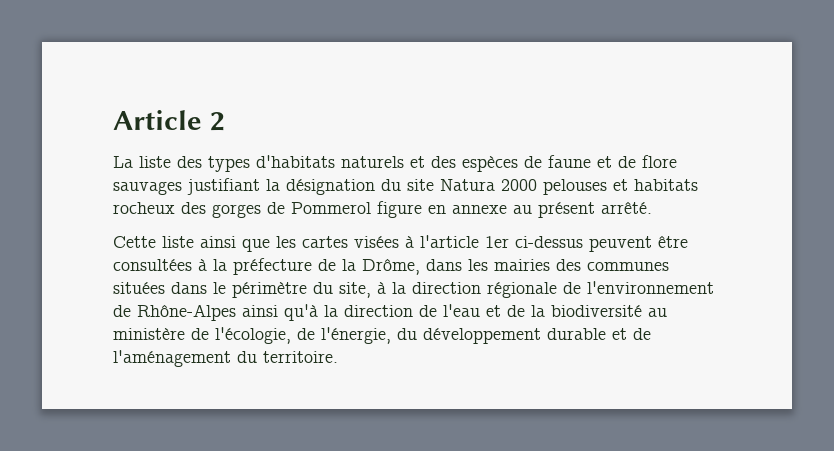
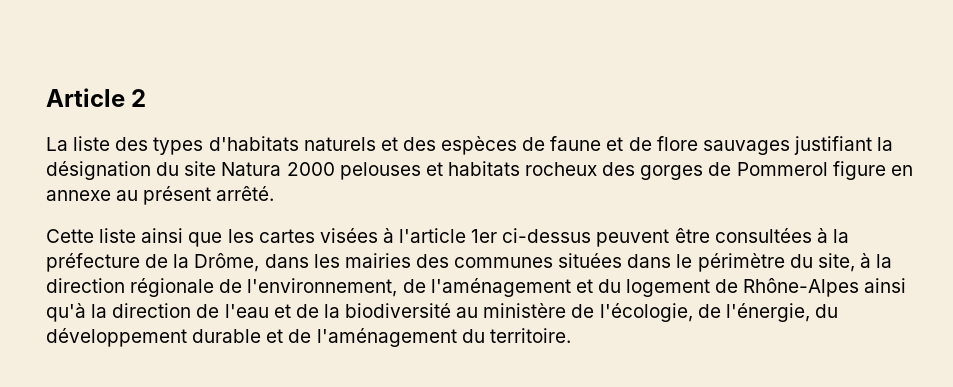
- Cette liste ainsi que les cartes visées à l'article 1er ci-dessus peuvent être consultées à la préfecture de la Drôme, dans les mairies des communes situées dans le périmètre du site, à la direction régionale de l'environnement de Rhône-Alpes ainsi qu'à la direction de l'eau et de la biodiversité au ministère de l'écologie, de l'énergie, du développement durable et de l'aménagement du territoire.
+ Cette liste ainsi que les cartes visées à l'article 1er ci-dessus peuvent être consultées à la préfecture de la Drôme, dans les mairies des communes situées dans le périmètre du site, à la direction régionale de l'environnement, de l'aménagement et du logement de Rhône-Alpes ainsi qu'à la direction de l'eau et de la biodiversité au ministère de l'écologie, de l'énergie, du développement durable et de l'aménagement du territoire.

